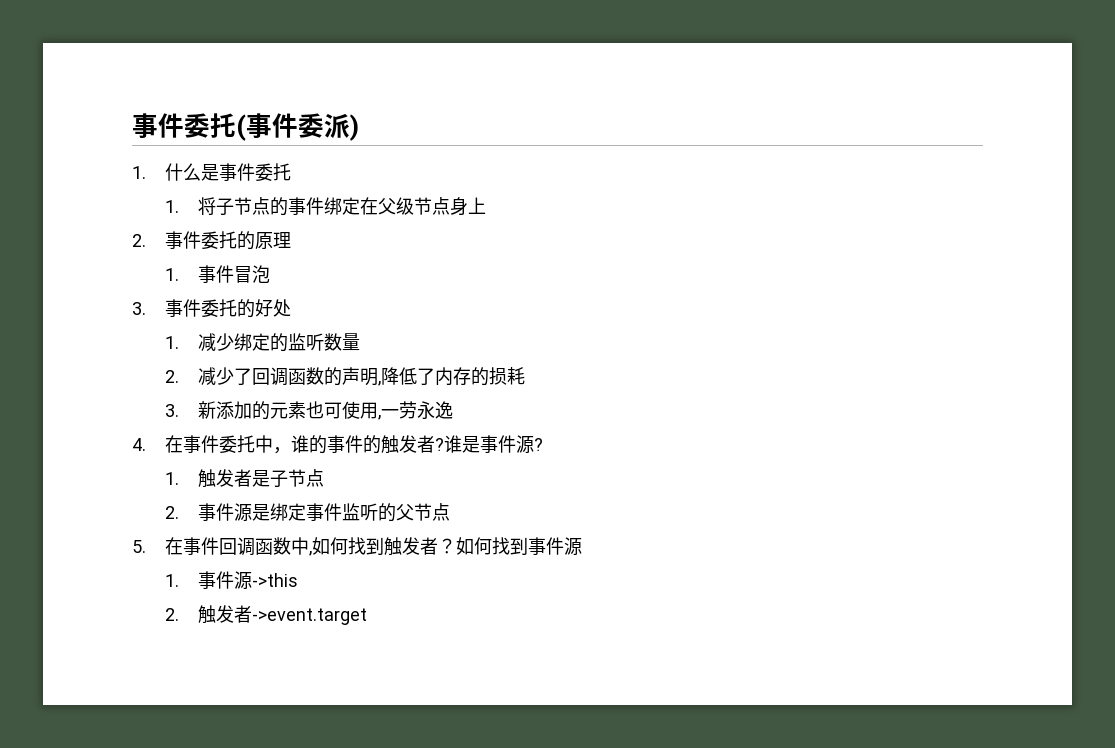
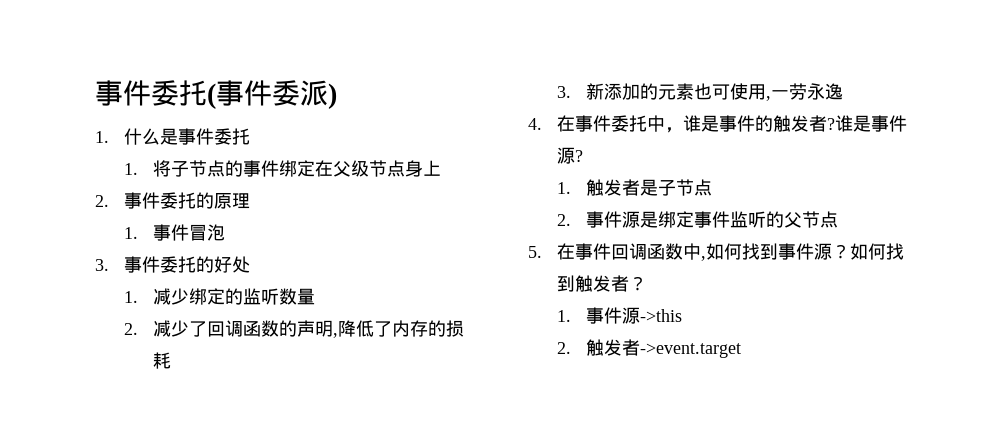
- 4.在事件委托中，谁的事件的触发者?
+ 4.在事件委托中，谁是事件的触发者?
- 5.在事件回调函数中,如何找到触发者？
+ 5.在事件回调函数中,如何找到事件源？
- 如何找到事件源
+ 如何找到触发者？

